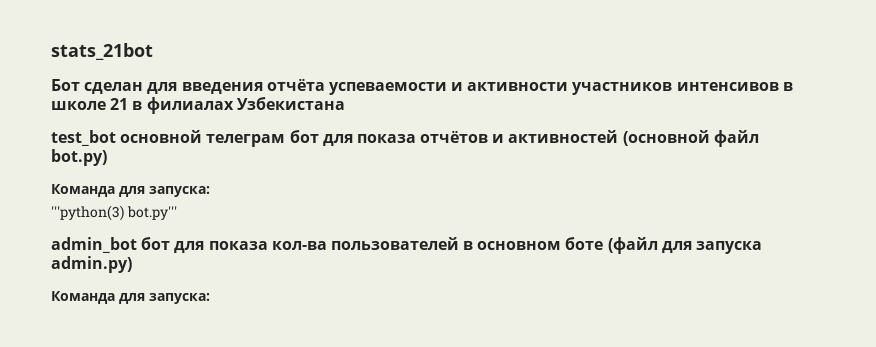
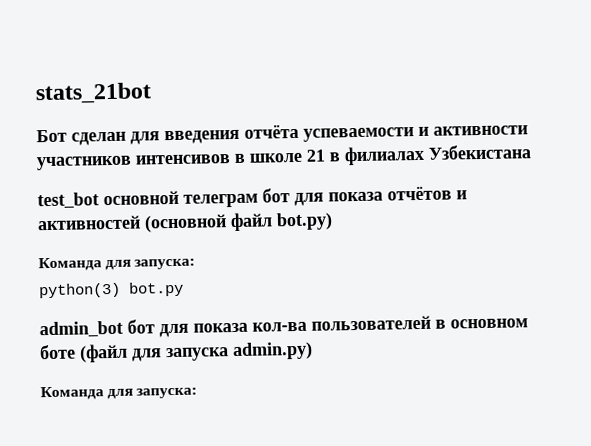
- '''python(3) bot.py'''
+ python(3) bot.py

